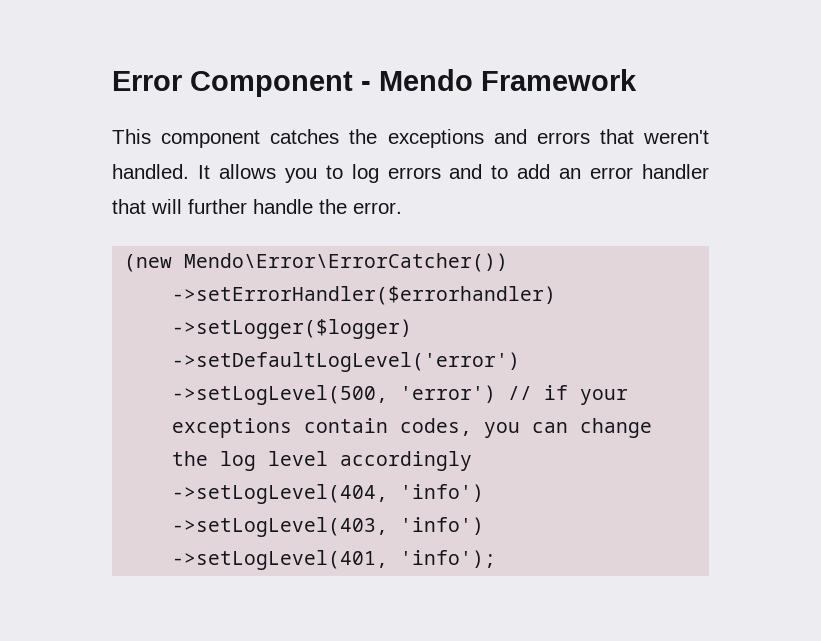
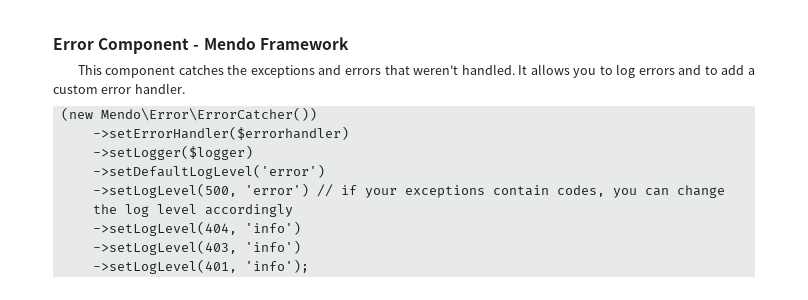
- It allows you to log errors and to add an error handler that will further handle the error.
+ It allows you to log errors and to add a custom error handler.

